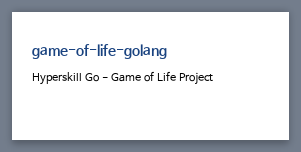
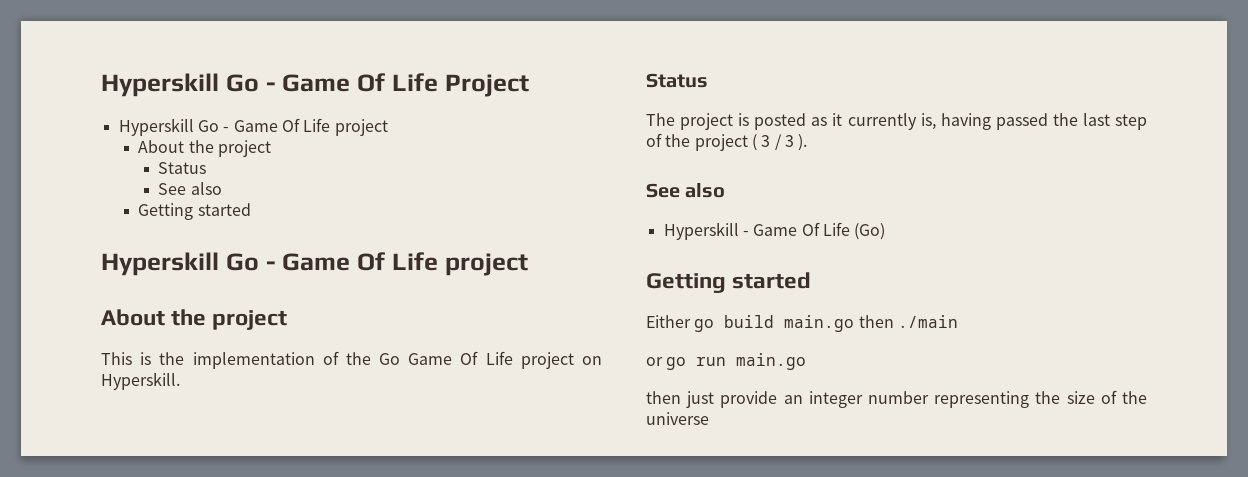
- game-of-life-golang
- Hyperskill Go - Game of Life Project
+ Hyperskill Go - Game Of Life Project
+ Hyperskill Go - Game Of Life project
+ About the project
+ Status
+ See also
+ Getting started
+ Hyperskill Go - Game Of Life project
+ About the project
+ This is the implementation of the Go Game Of Life project on Hyperskill.
+ Status
+ The project is posted as it currently is, having passed the last step of the project ( 3 / 3 ).
+ See also
+ Hyperskill - Game Of Life (Go)
+ Getting started
+ Either go build main.go then ./main
+ or go run main.go
+ then just provide an integer number representing the size of the universe

